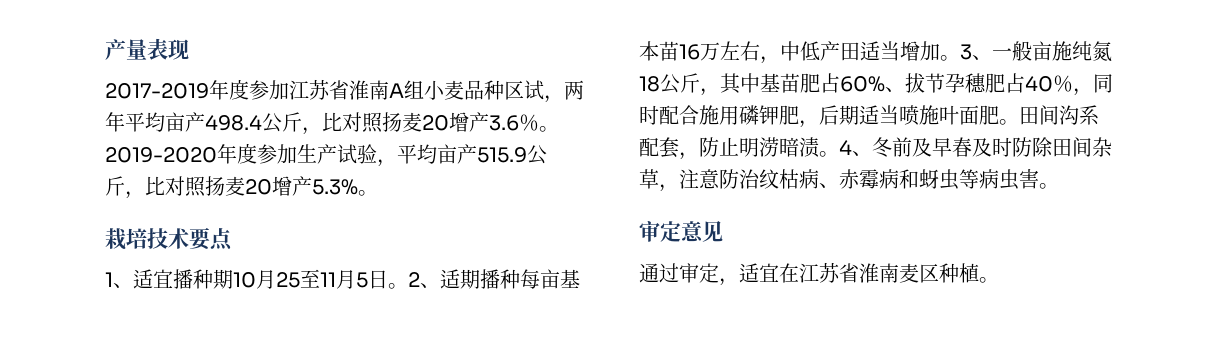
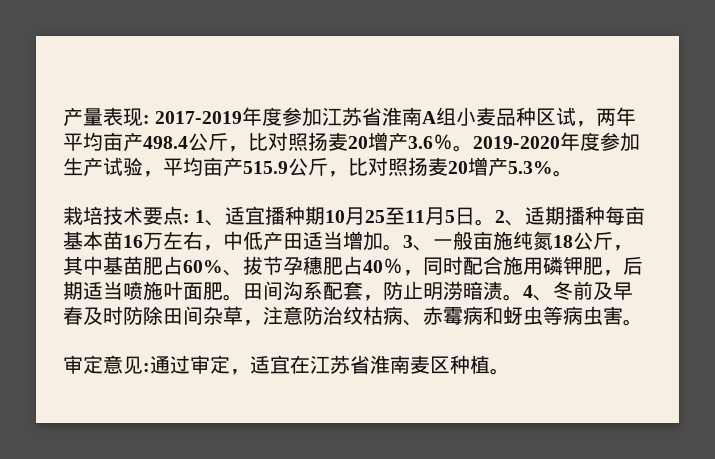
- 产量表现
- 2017-2019年度参加江苏省淮南A组小麦品种区试，两年平均亩产498.4公斤，比对照扬麦20增产3.6％。
+ 产量表现: 2017-2019年度参加江苏省淮南A组小麦品种区试，两年平均亩产498.4公斤，比对照扬麦20增产3.6％。
- 栽培技术要点
- 1、适宜播种期10月25至11月5日。
+ 栽培技术要点: 1、适宜播种期10月25至11月5日。
- 审定意见
- 通过审定，适宜在江苏省淮南麦区种植。
+ 审定意见:通过审定，适宜在江苏省淮南麦区种植。

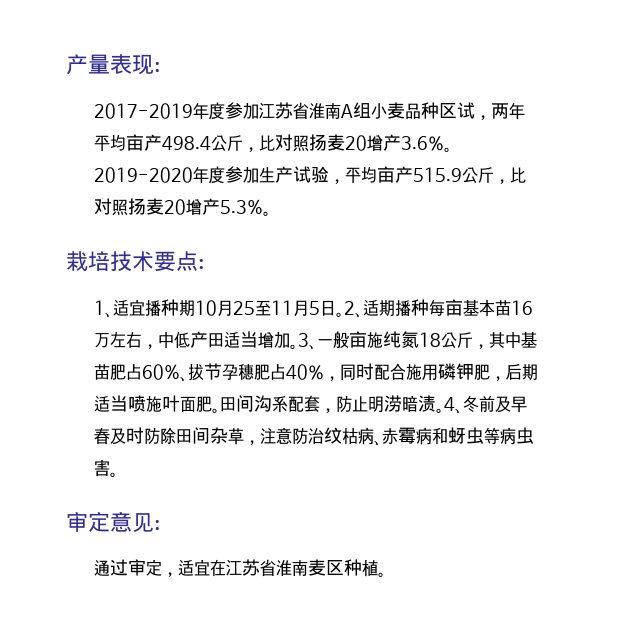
- 产量表现: 2017-2019年度参加江苏省淮南A组小麦品种区试，两年平均亩产498.4公斤，比对照扬麦20增产3.6％。
+ 产量表现:
+ 2017-2019年度参加江苏省淮南A组小麦品种区试，两年平均亩产498.4公斤，比对照扬麦20增产3.6％。
- 栽培技术要点: 1、适宜播种期10月25至11月5日。
+ 栽培技术要点:
+ 1、适宜播种期10月25至11月5日。
- 审定意见:通过审定，适宜在江苏省淮南麦区种植。
+ 审定意见:
+ 通过审定，适宜在江苏省淮南麦区种植。

